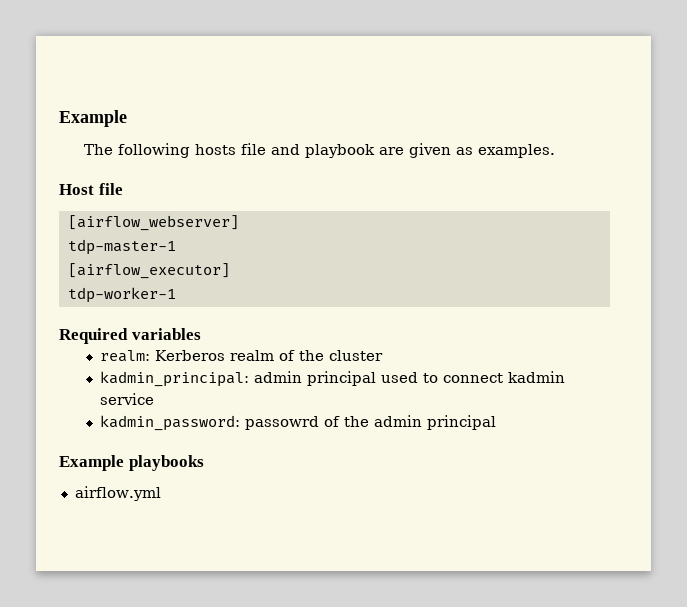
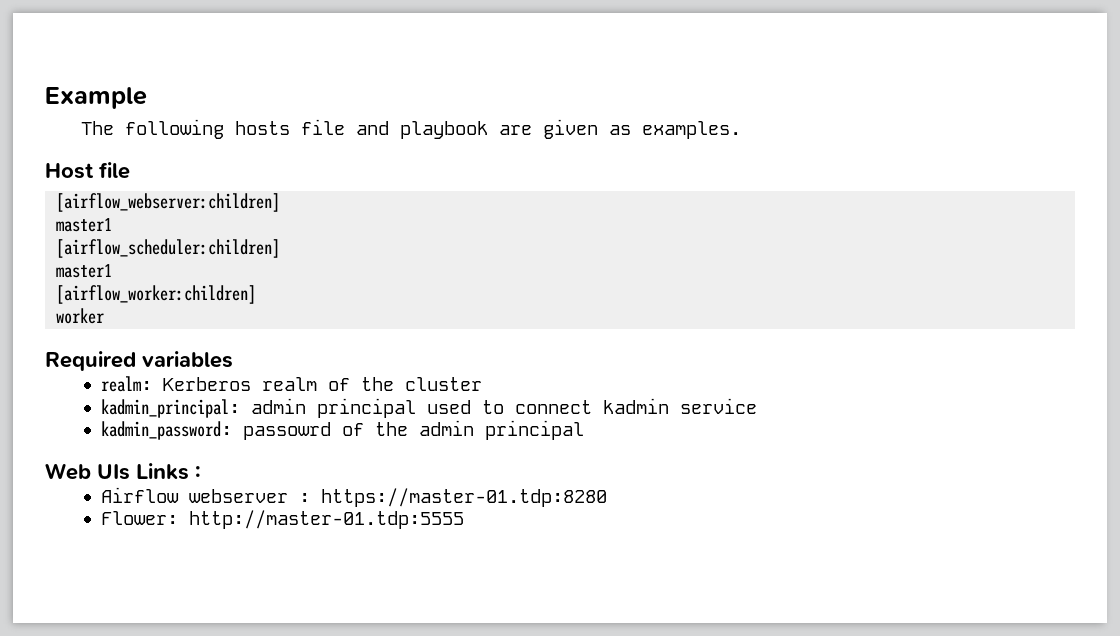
- [airflow_webserver]
- tdp-master-1
- [airflow_executor]
- tdp-worker-1
+ [airflow_webserver:children]
+ master1
+ [airflow_scheduler:children]
+ master1
+ [airflow_worker:children]
+ worker
- Example playbooks
- airflow.yml
+ Web UIs Links :
+ Airflow webserver : https://master-01.tdp:8280
+ Flower: http://master-01.tdp:5555

